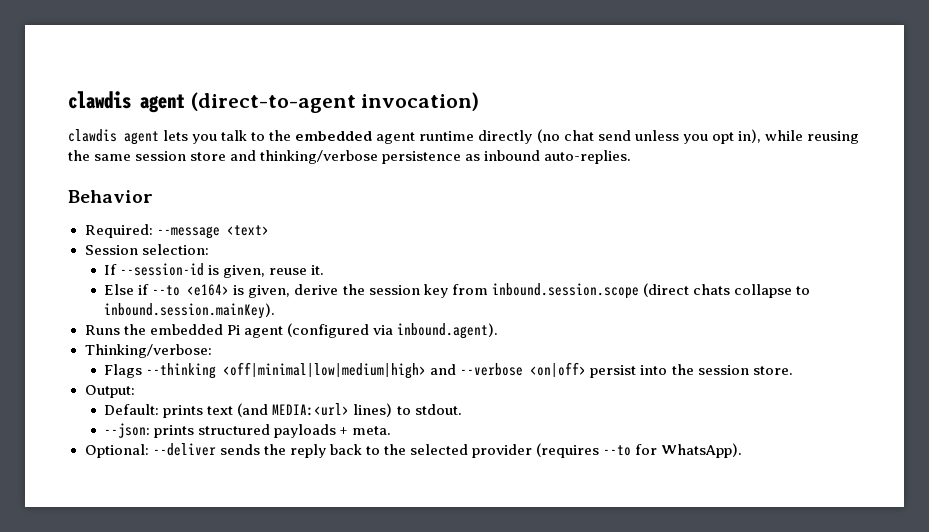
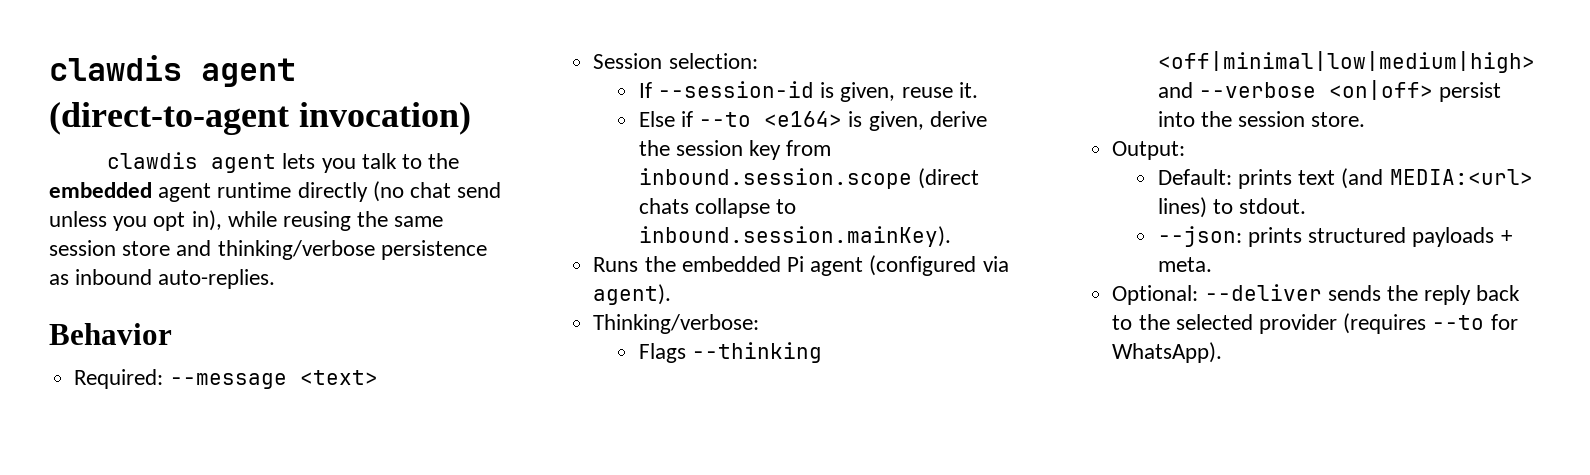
- Runs the embedded Pi agent (configured via inbound.agent).
+ Runs the embedded Pi agent (configured via agent).

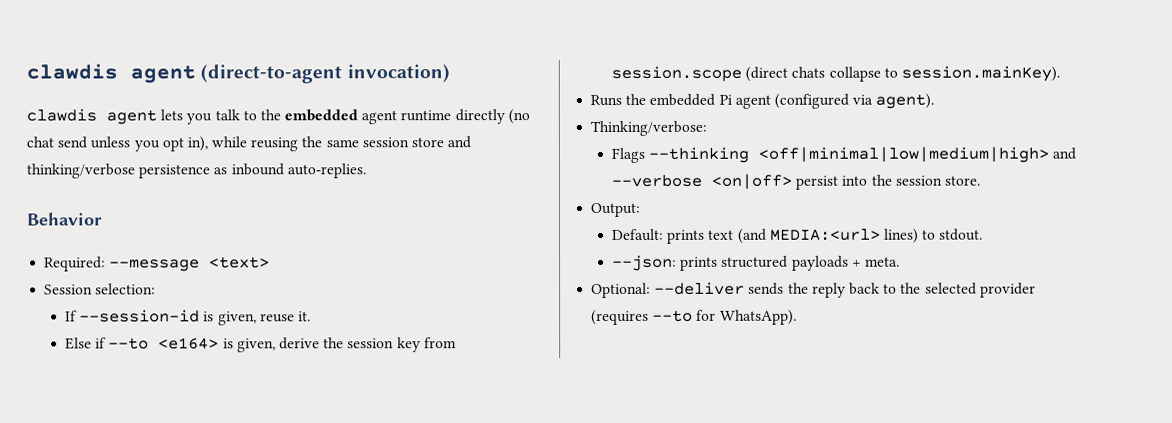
- Else if --to <e164> is given, derive the session key from inbound.session.scope (direct chats collapse to inbound.session.mainKey).
+ Else if --to <e164> is given, derive the session key from session.scope (direct chats collapse to session.mainKey).

